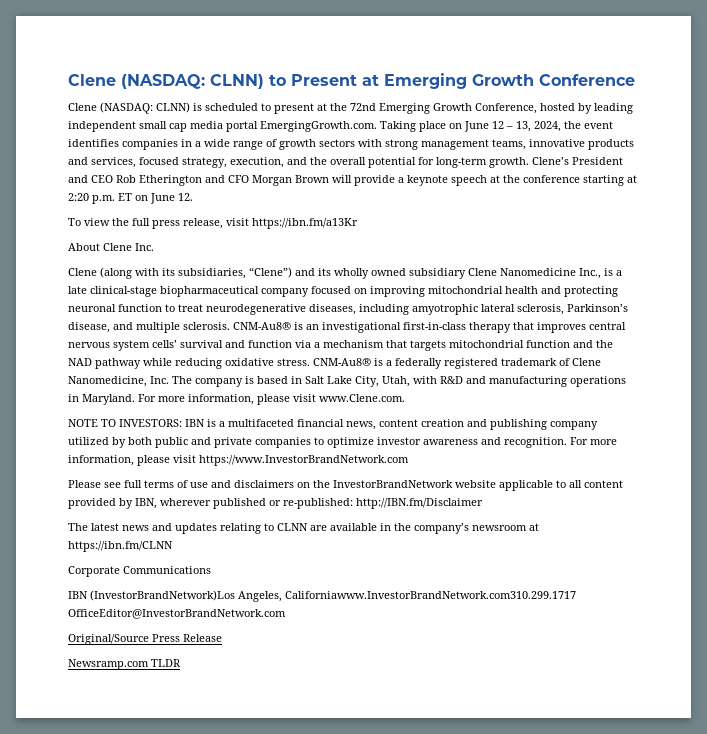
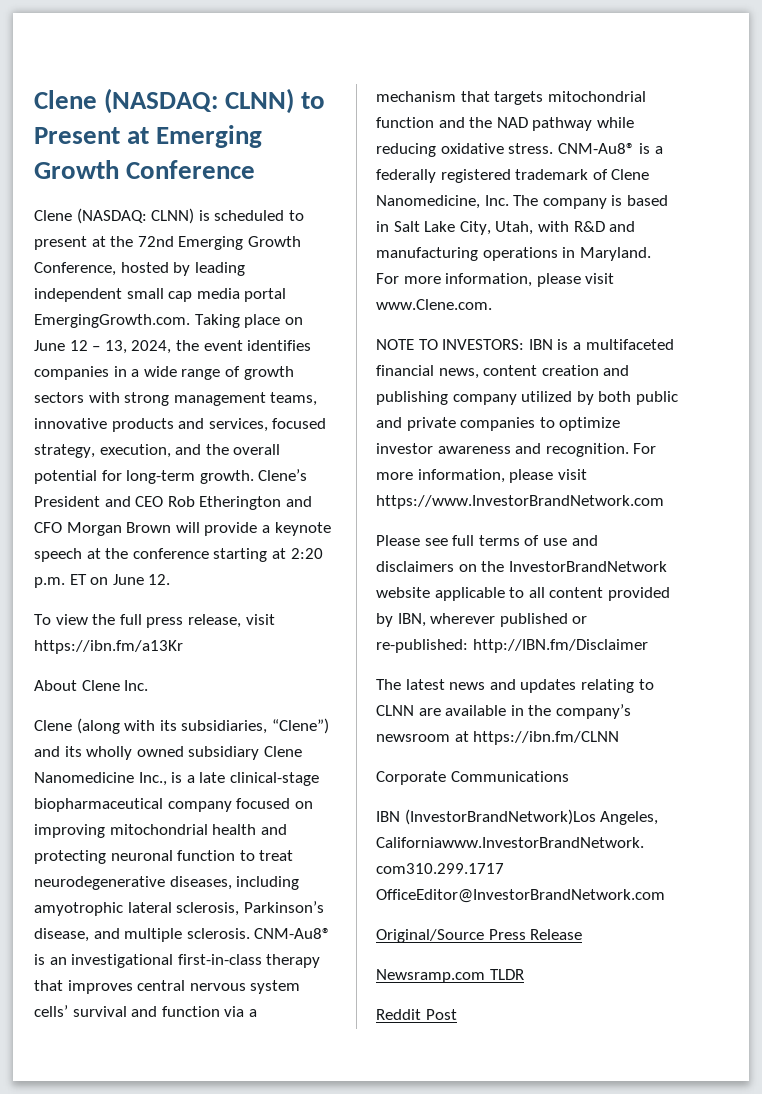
+ Reddit Post

